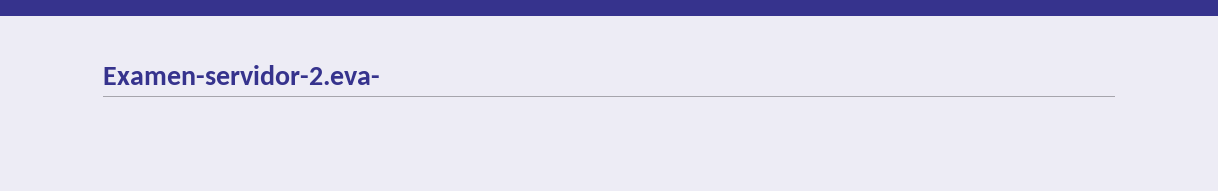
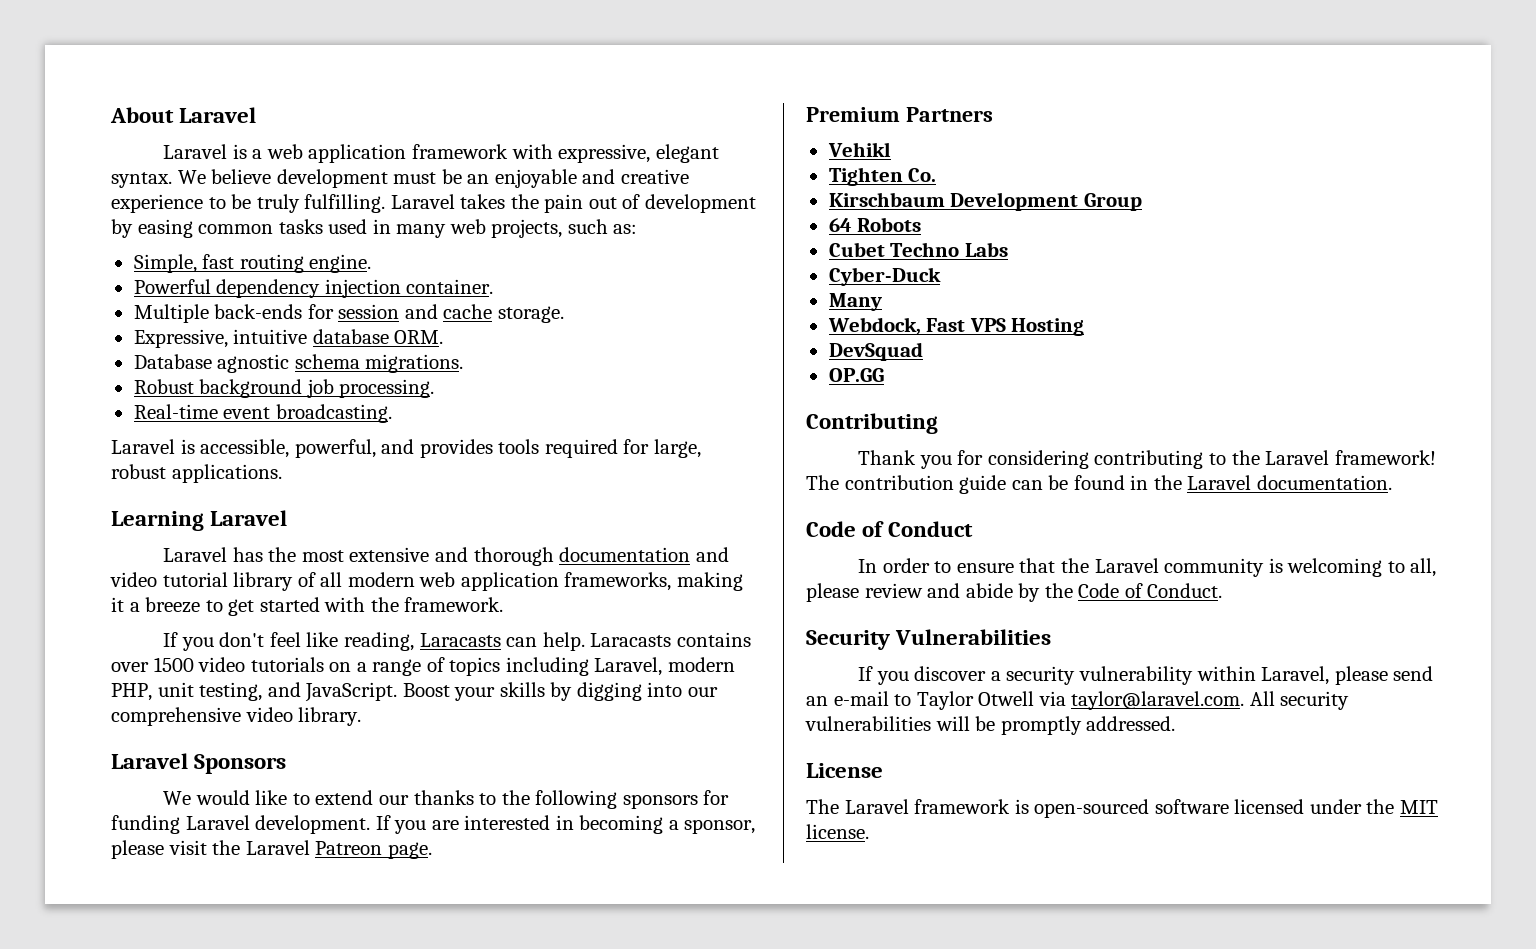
- Examen-servidor-2.eva-
+ About Laravel
+ Laravel is a web application framework with expressive, elegant syntax. We believe development must be an enjoyable and creative experience to be truly fulfilling. Laravel takes the pain out of development by easing common tasks used in many web projects, such as:
+ Simple, fast routing engine.
+ Powerful dependency injection container.
+ Multiple back-ends for session and cache storage.
+ Expressive, intuitive database ORM.
+ Database agnostic schema migrations.
+ Robust background job processing.
+ Real-time event broadcasting.
+ Laravel is accessible, powerful, and provides tools required for large, robust applications.
+ Learning Laravel
+ Laravel has the most extensive and thorough documentation and video tutorial library of all modern web application frameworks, making it a breeze to get started with the framework.
+ If you don't feel like reading, Laracasts can help. Laracasts contains over 1500 video tutorials on a range of topics including Laravel, modern PHP, unit testing, and JavaScript. Boost your skills by digging into our comprehensive video library.
+ Laravel Sponsors
+ We would like to extend our thanks to the following sponsors for funding Laravel development. If you are interested in becoming a sponsor, please visit the Laravel Patreon page.
+ Premium Partners
+ Vehikl
+ Tighten Co.
+ Kirschbaum Development Group
+ 64 Robots
+ Cubet Techno Labs
+ Cyber-Duck
+ Many
+ Webdock, Fast VPS Hosting
+ DevSquad
+ OP.GG
+ Contributing
+ Thank you for considering contributing to the Laravel framework! The contribution guide can be found in the Laravel documentation.
+ Code of Conduct
+ In order to ensure that the Laravel community is welcoming to all, please review and abide by the Code of Conduct.
+ Security Vulnerabilities
+ If you discover a security vulnerability within Laravel, please send an e-mail to Taylor Otwell via taylor@laravel.com. All security vulnerabilities will be promptly addressed.
+ License
+ The Laravel framework is open-sourced software licensed under the MIT license.

